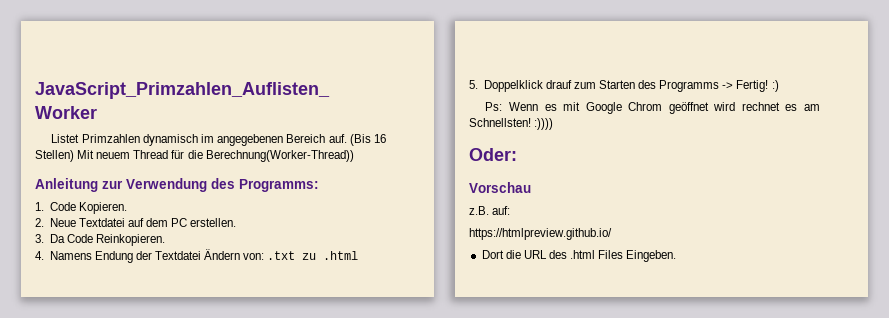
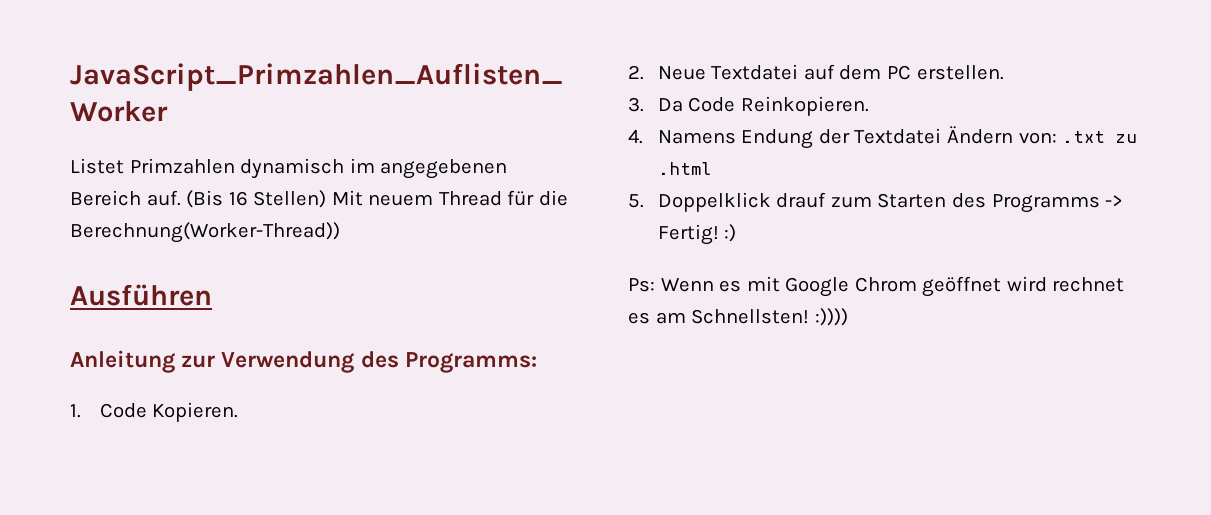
+ Ausführen
- Oder:
- Vorschau
- z.B. auf:
- https://htmlpreview.github.io/
- Dort die URL des .html Files Eingeben.

